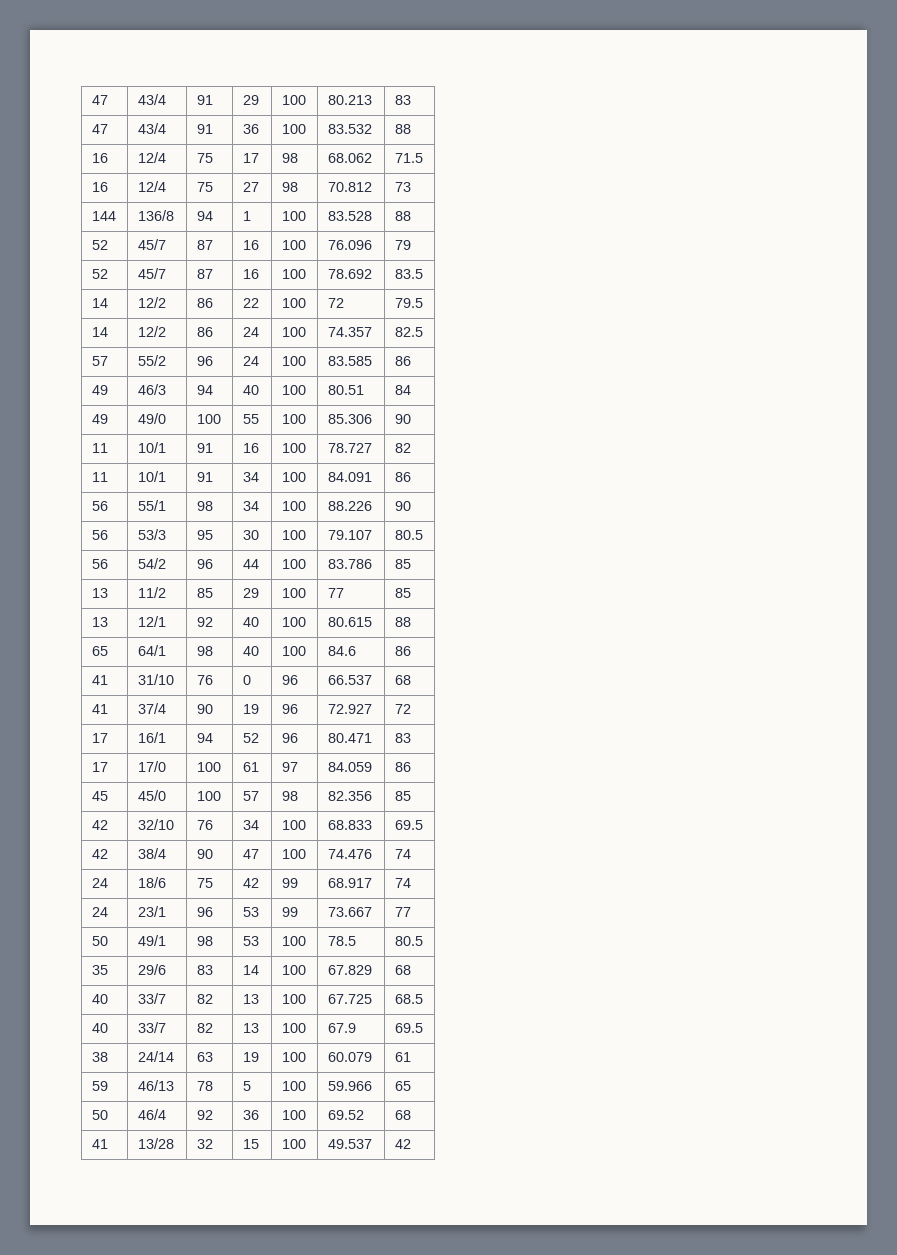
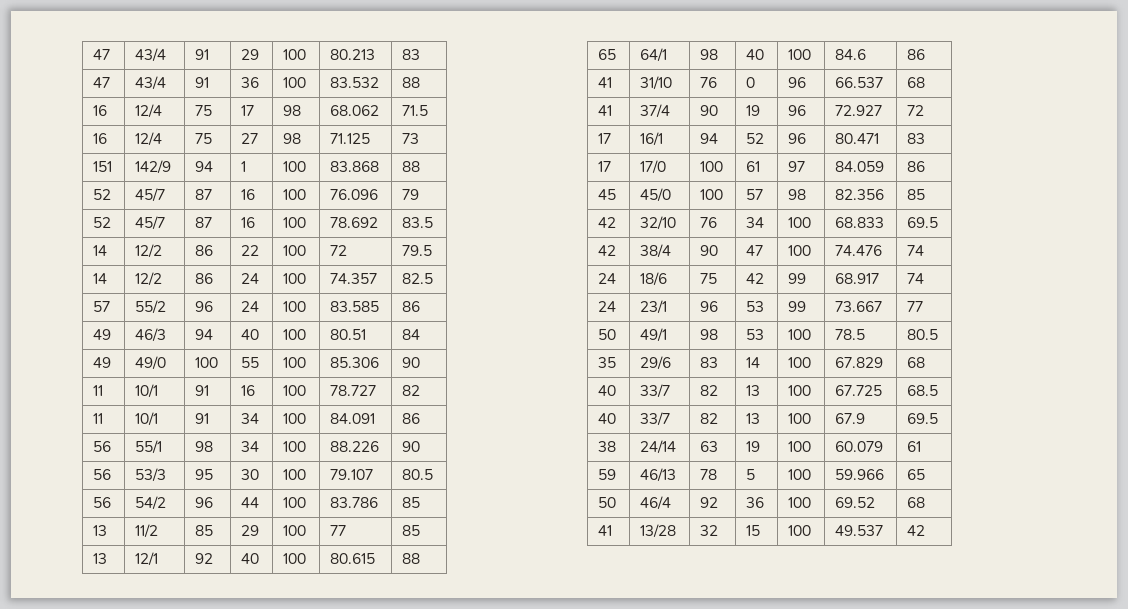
- 16 | 12/4 | 75 | 27 | 98 | 70.812 | 73
+ 16 | 12/4 | 75 | 27 | 98 | 71.125 | 73
- 144 | 136/8 | 94 | 1 | 100 | 83.528 | 88
+ 151 | 142/9 | 94 | 1 | 100 | 83.868 | 88

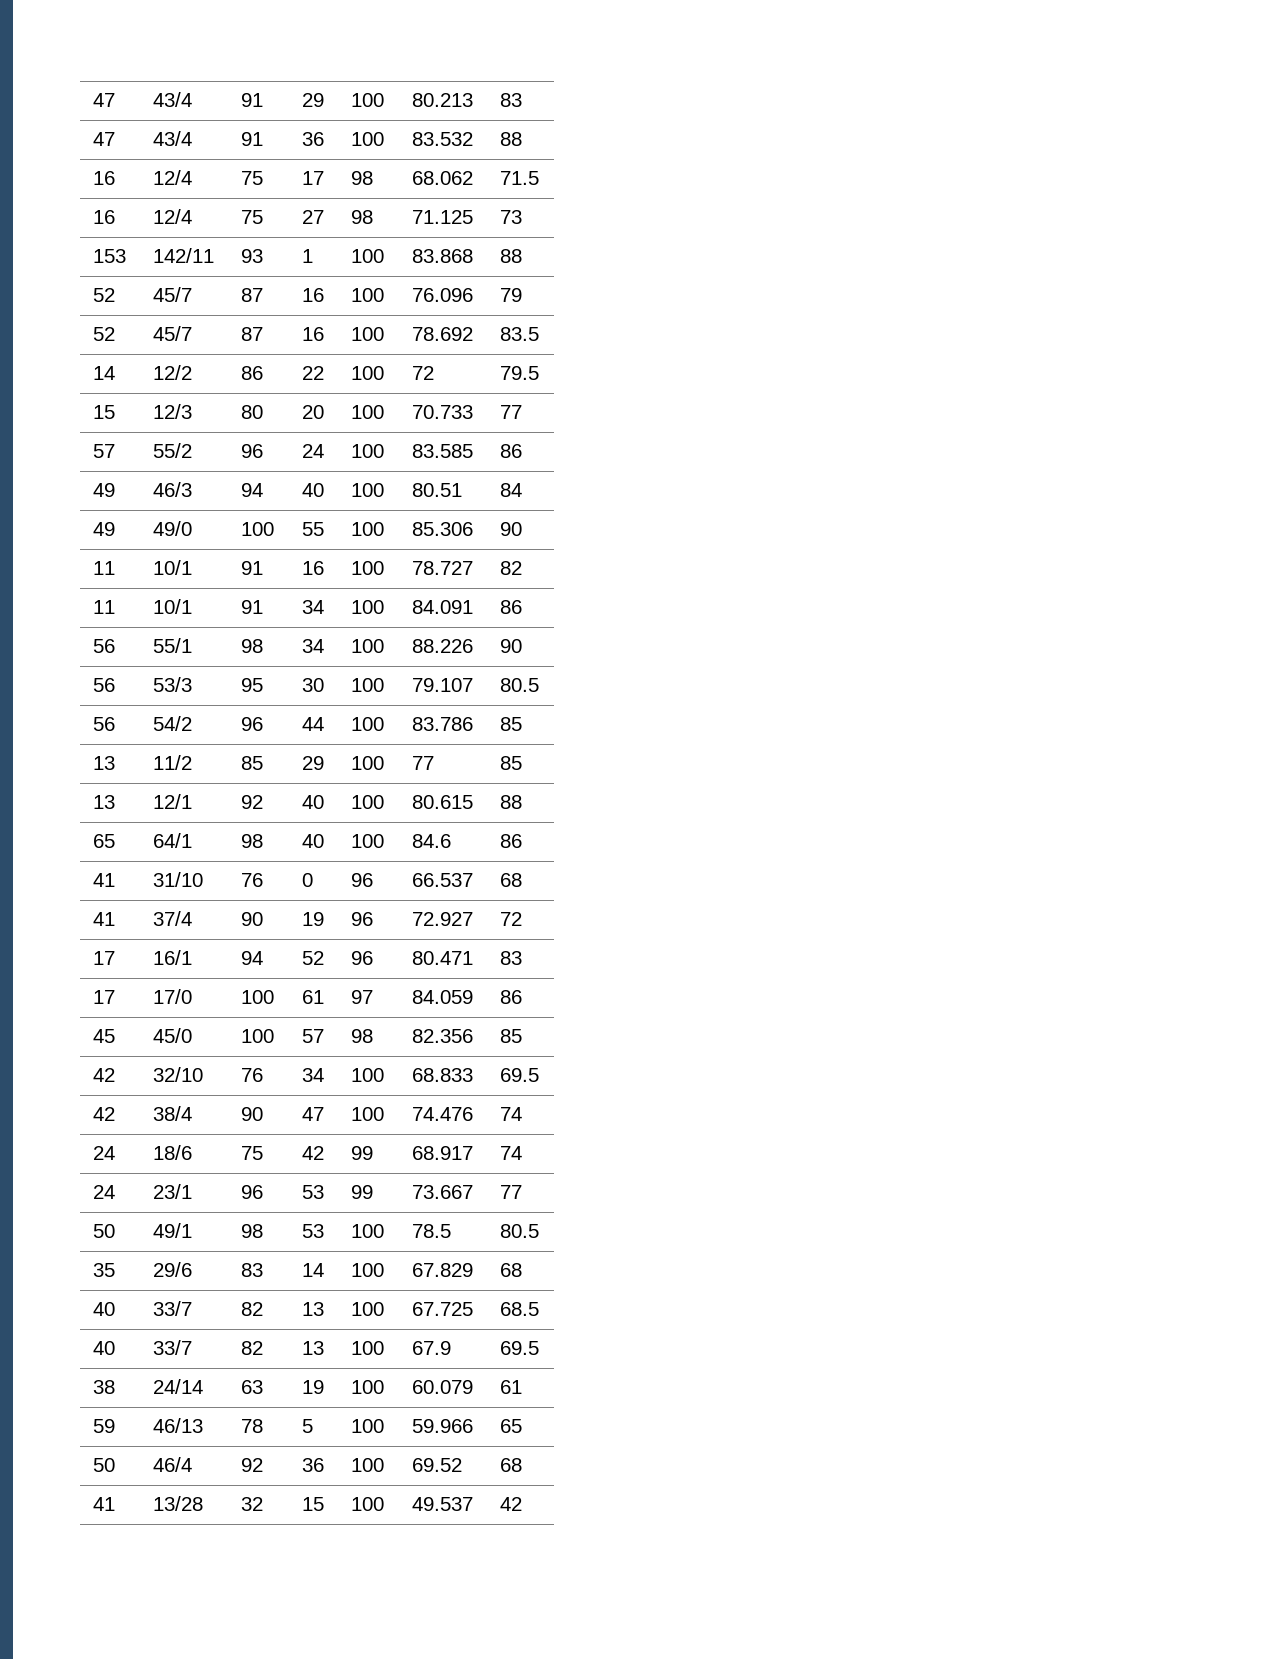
- 151 | 142/9 | 94 | 1 | 100 | 83.868 | 88
+ 153 | 142/11 | 93 | 1 | 100 | 83.868 | 88
- 14 | 12/2 | 86 | 24 | 100 | 74.357 | 82.5
+ 15 | 12/3 | 80 | 20 | 100 | 70.733 | 77

